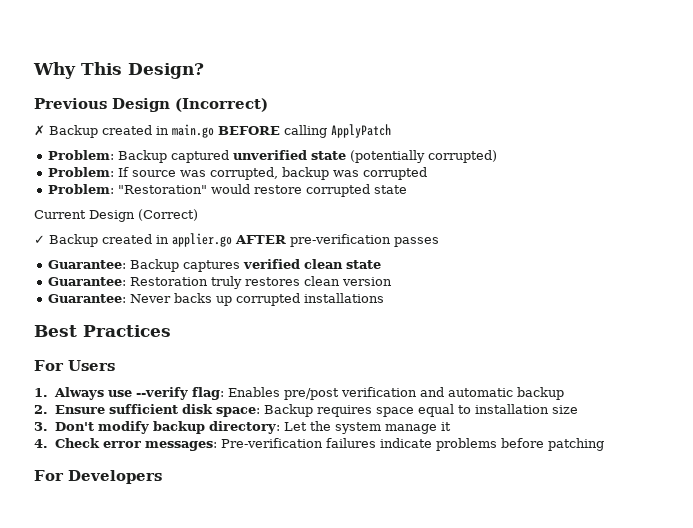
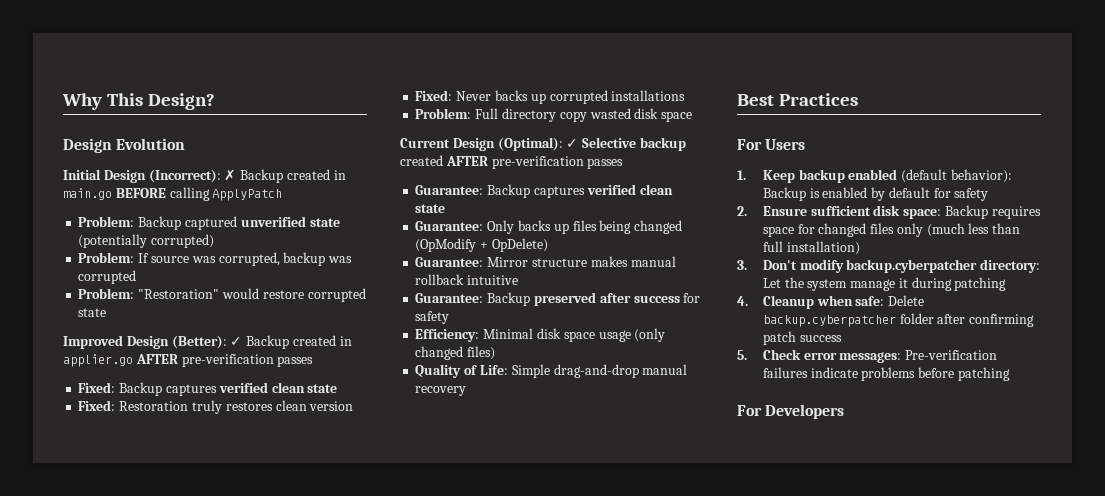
- Previous Design (Incorrect)
- ✗ Backup created in main.go BEFORE calling ApplyPatch
+ Design Evolution
+ Initial Design (Incorrect): ✗ Backup created in main.go BEFORE calling ApplyPatch
- Current Design (Correct)
- ✓ Backup created in applier.go AFTER pre-verification passes
+ Improved Design (Better): ✓ Backup created in applier.go AFTER pre-verification passes
+ Fixed: Backup captures verified clean state
+ Fixed: Restoration truly restores clean version
+ Fixed: Never backs up corrupted installations
+ Problem: Full directory copy wasted disk space
+ Current Design (Optimal): ✓ Selective backup created AFTER pre-verification passes
- Guarantee: Restoration truly restores clean version
- Guarantee: Never backs up corrupted installations
+ Guarantee: Only backs up files being changed (OpModify + OpDelete)
+ Guarantee: Mirror structure makes manual rollback intuitive
+ Guarantee: Backup preserved after success for safety
+ Efficiency: Minimal disk space usage (only changed files)
+ Quality of Life: Simple drag-and-drop manual recovery
- 1. Always use --verify flag: Enables pre/post verification and automatic backup
+ 1. Keep backup enabled (default behavior): Backup is enabled by default for safety
- 2. Ensure sufficient disk space: Backup requires space equal to installation size
+ 2. Ensure sufficient disk space: Backup requires space for changed files only (much less than full installation)
- 3. Don't modify backup directory: Let the system manage it
- 4. Check error messages: Pre-verification failures indicate problems before patching
+ 3. Don't modify backup.cyberpatcher directory: Let the system manage it during patching
+ 4. Cleanup when safe: Delete backup.cyberpatcher folder after confirming patch success
+ 5. Check error messages: Pre-verification failures indicate problems before patching

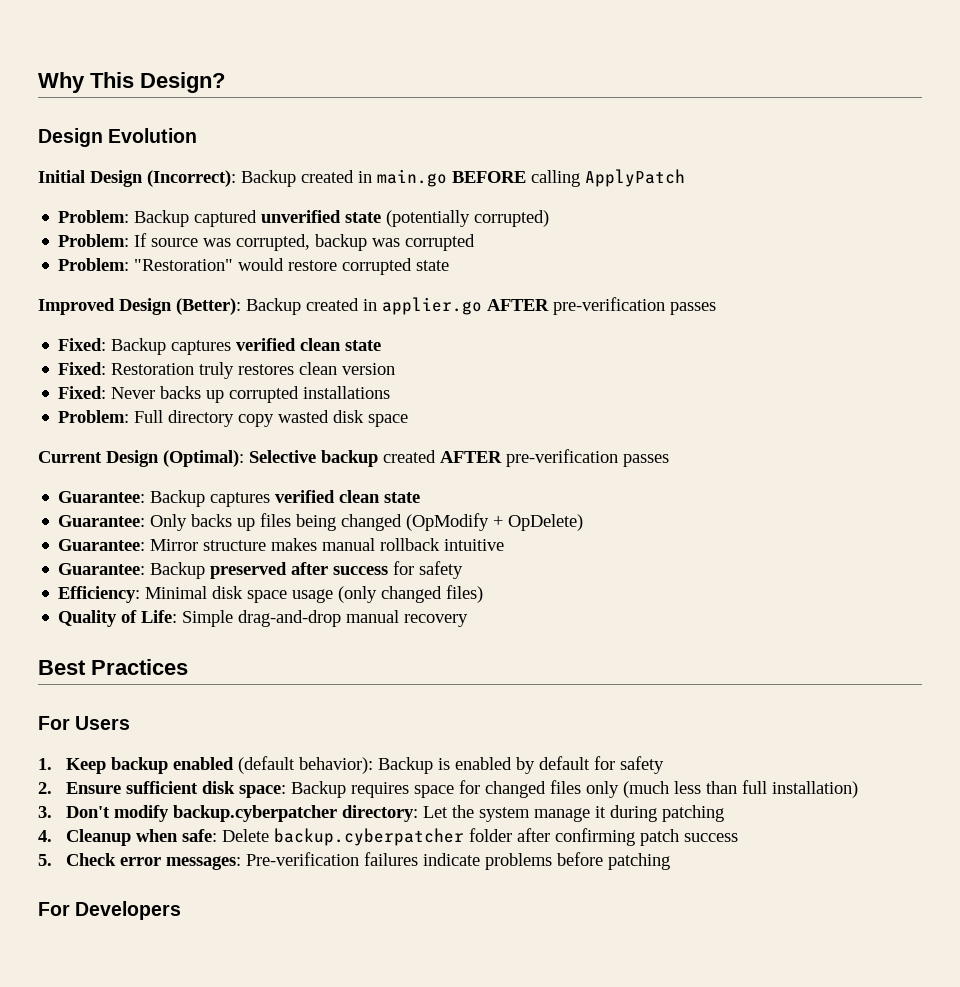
- Initial Design (Incorrect): ✗ Backup created in main.go BEFORE calling ApplyPatch
+ Initial Design (Incorrect): Backup created in main.go BEFORE calling ApplyPatch
- Improved Design (Better): ✓ Backup created in applier.go AFTER pre-verification passes
+ Improved Design (Better): Backup created in applier.go AFTER pre-verification passes
- Current Design (Optimal): ✓ Selective backup created AFTER pre-verification passes
+ Current Design (Optimal): Selective backup created AFTER pre-verification passes

